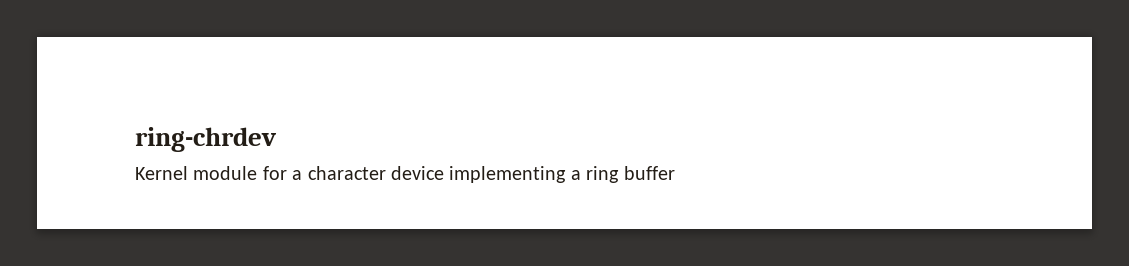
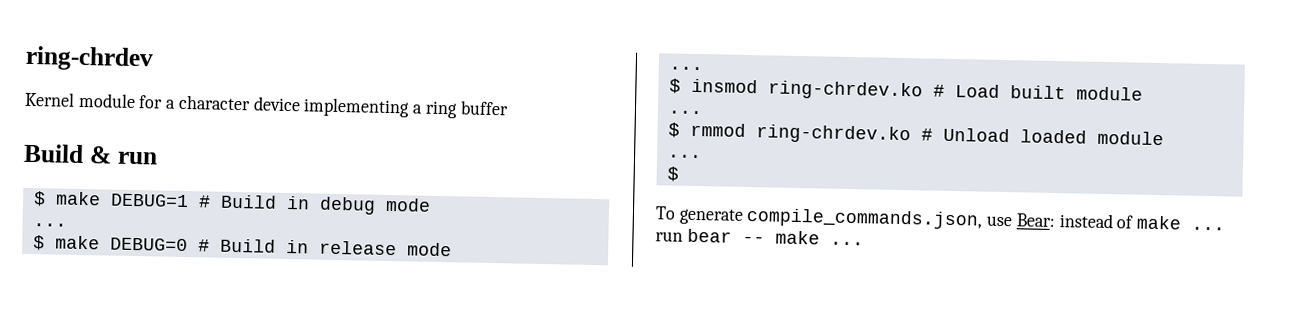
+ Build & run
+ $ make DEBUG=1 # Build in debug mode
+ ...
+ $ make DEBUG=0 # Build in release mode
+ ...
+ $ insmod ring-chrdev.ko # Load built module
+ ...
+ $ rmmod ring-chrdev.ko # Unload loaded module
+ ...
+ $
+ To generate compile_commands.json, use Bear: instead of make ... run bear -- make ...

